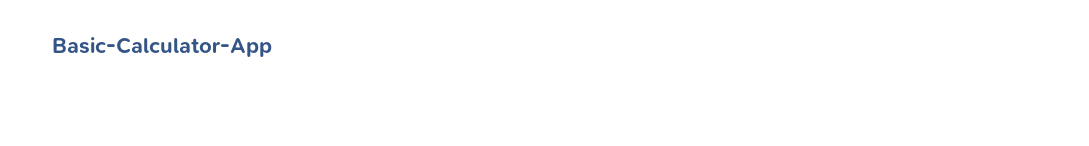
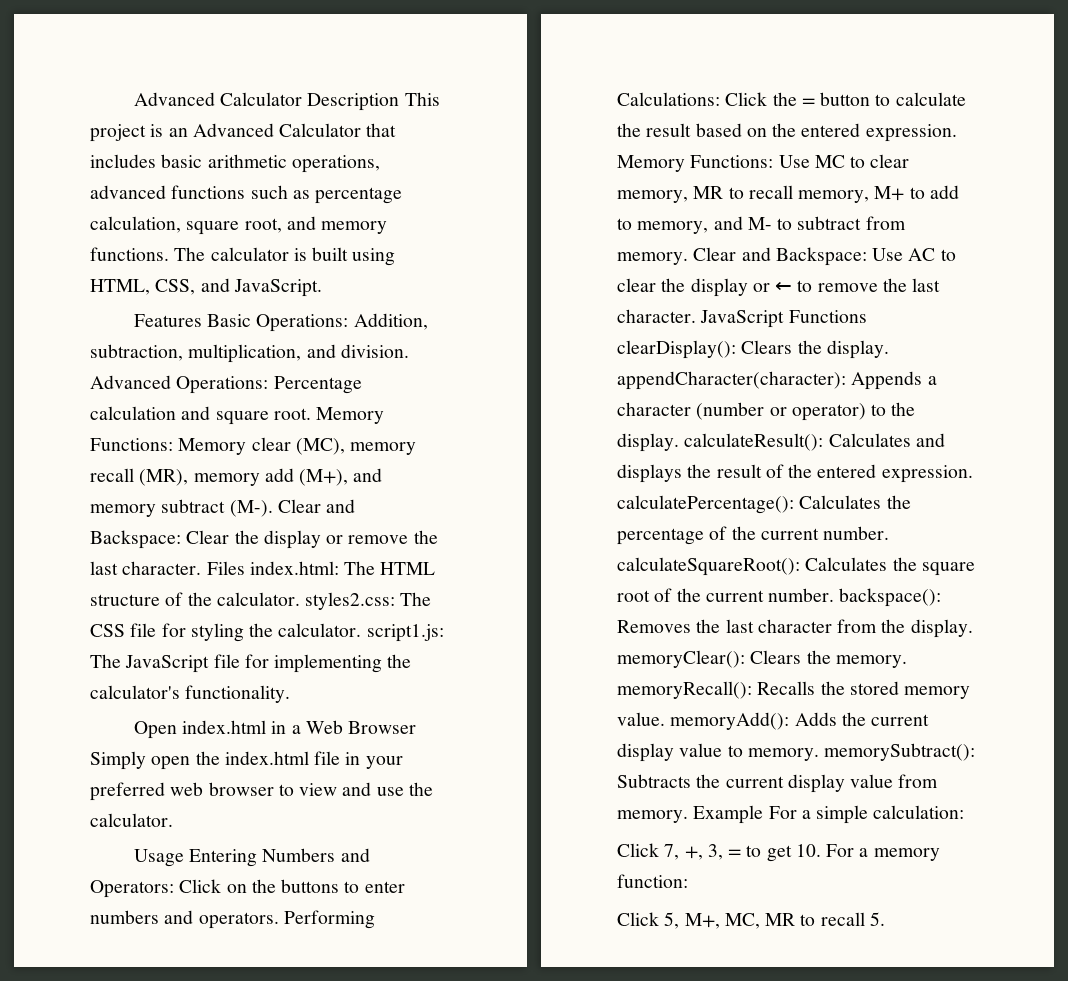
- Basic-Calculator-App
+ Advanced Calculator Description This project is an Advanced Calculator that includes basic arithmetic operations, advanced functions such as percentage calculation, square root, and memory functions. The calculator is built using HTML, CSS, and JavaScript.
+ Features Basic Operations: Addition, subtraction, multiplication, and division. Advanced Operations: Percentage calculation and square root. Memory Functions: Memory clear (MC), memory recall (MR), memory add (M+), and memory subtract (M-). Clear and Backspace: Clear the display or remove the last character. Files index.html: The HTML structure of the calculator. styles2.css: The CSS file for styling the calculator. script1.js: The JavaScript file for implementing the calculator's functionality.
+ Open index.html in a Web Browser Simply open the index.html file in your preferred web browser to view and use the calculator.
+ Usage Entering Numbers and Operators: Click on the buttons to enter numbers and operators. Performing Calculations: Click the = button to calculate the result based on the entered expression. Memory Functions: Use MC to clear memory, MR to recall memory, M+ to add to memory, and M- to subtract from memory. Clear and Backspace: Use AC to clear the display or ← to remove the last character. JavaScript Functions clearDisplay(): Clears the display. appendCharacter(character): Appends a character (number or operator) to the display. calculateResult(): Calculates and displays the result of the entered expression. calculatePercentage(): Calculates the percentage of the current number. calculateSquareRoot(): Calculates the square root of the current number. backspace(): Removes the last character from the display. memoryClear(): Clears the memory. memoryRecall(): Recalls the stored memory value. memoryAdd(): Adds the current display value to memory. memorySubtract(): Subtracts the current display value from memory. Example For a simple calculation:
+ Click 7, +, 3, = to get 10. For a memory function:
+ Click 5, M+, MC, MR to recall 5.

